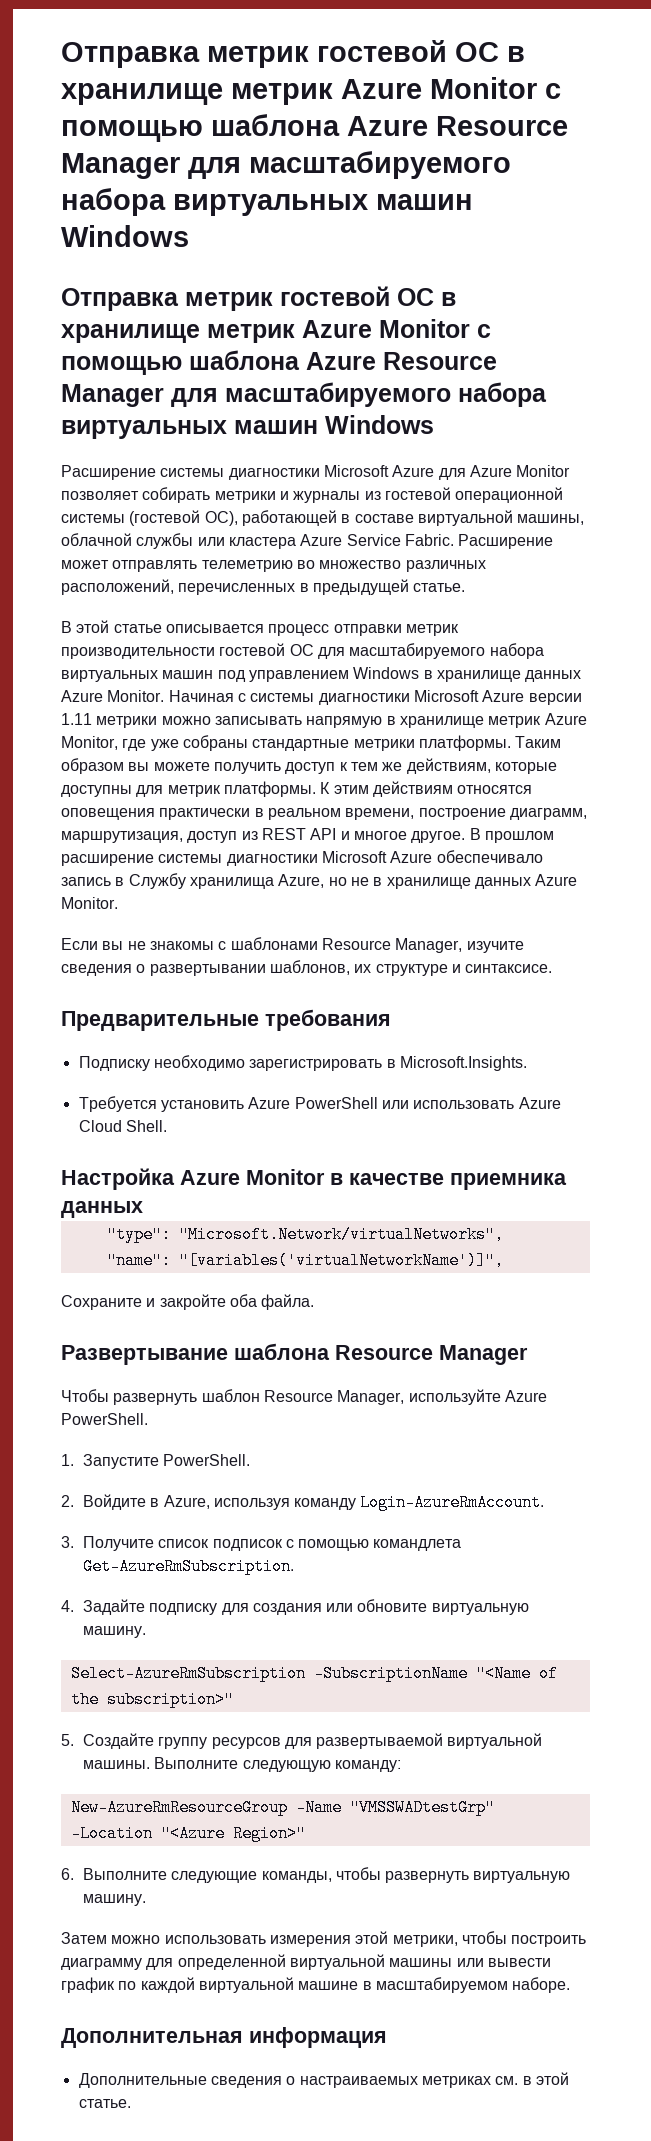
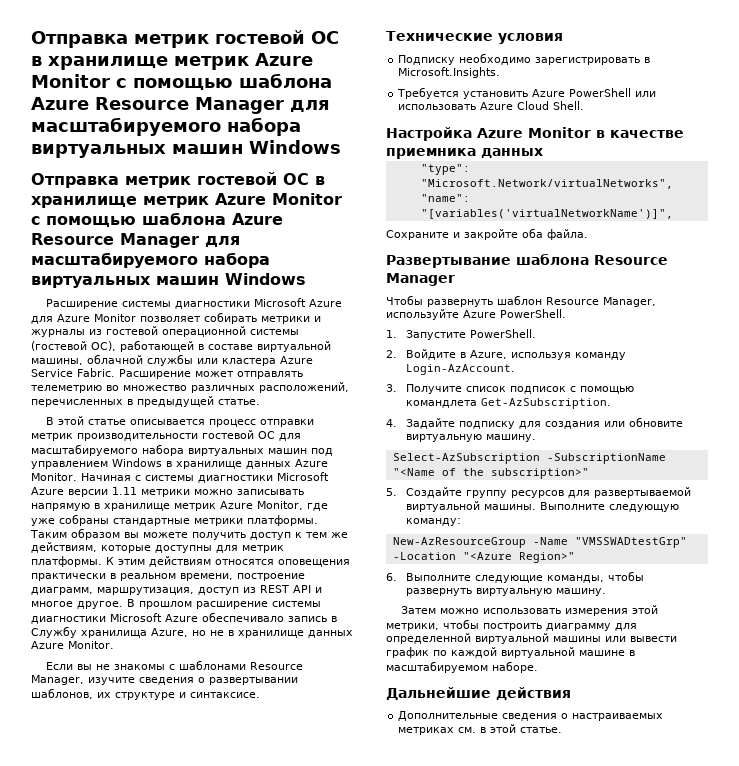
- Предварительные требования
+ Технические условия
- 2. Войдите в Azure, используя команду Login-AzureRmAccount.
+ 2. Войдите в Azure, используя команду Login-AzAccount.
- 3. Получите список подписок с помощью командлета Get-AzureRmSubscription.
+ 3. Получите список подписок с помощью командлета Get-AzSubscription.
- Select-AzureRmSubscription -SubscriptionName "<Name of the subscription>"
+ Select-AzSubscription -SubscriptionName "<Name of the subscription>"
- New-AzureRmResourceGroup -Name "VMSSWADtestGrp" -Location "<Azure Region>"
+ New-AzResourceGroup -Name "VMSSWADtestGrp" -Location "<Azure Region>"
- Дополнительная информация
+ Дальнейшие действия

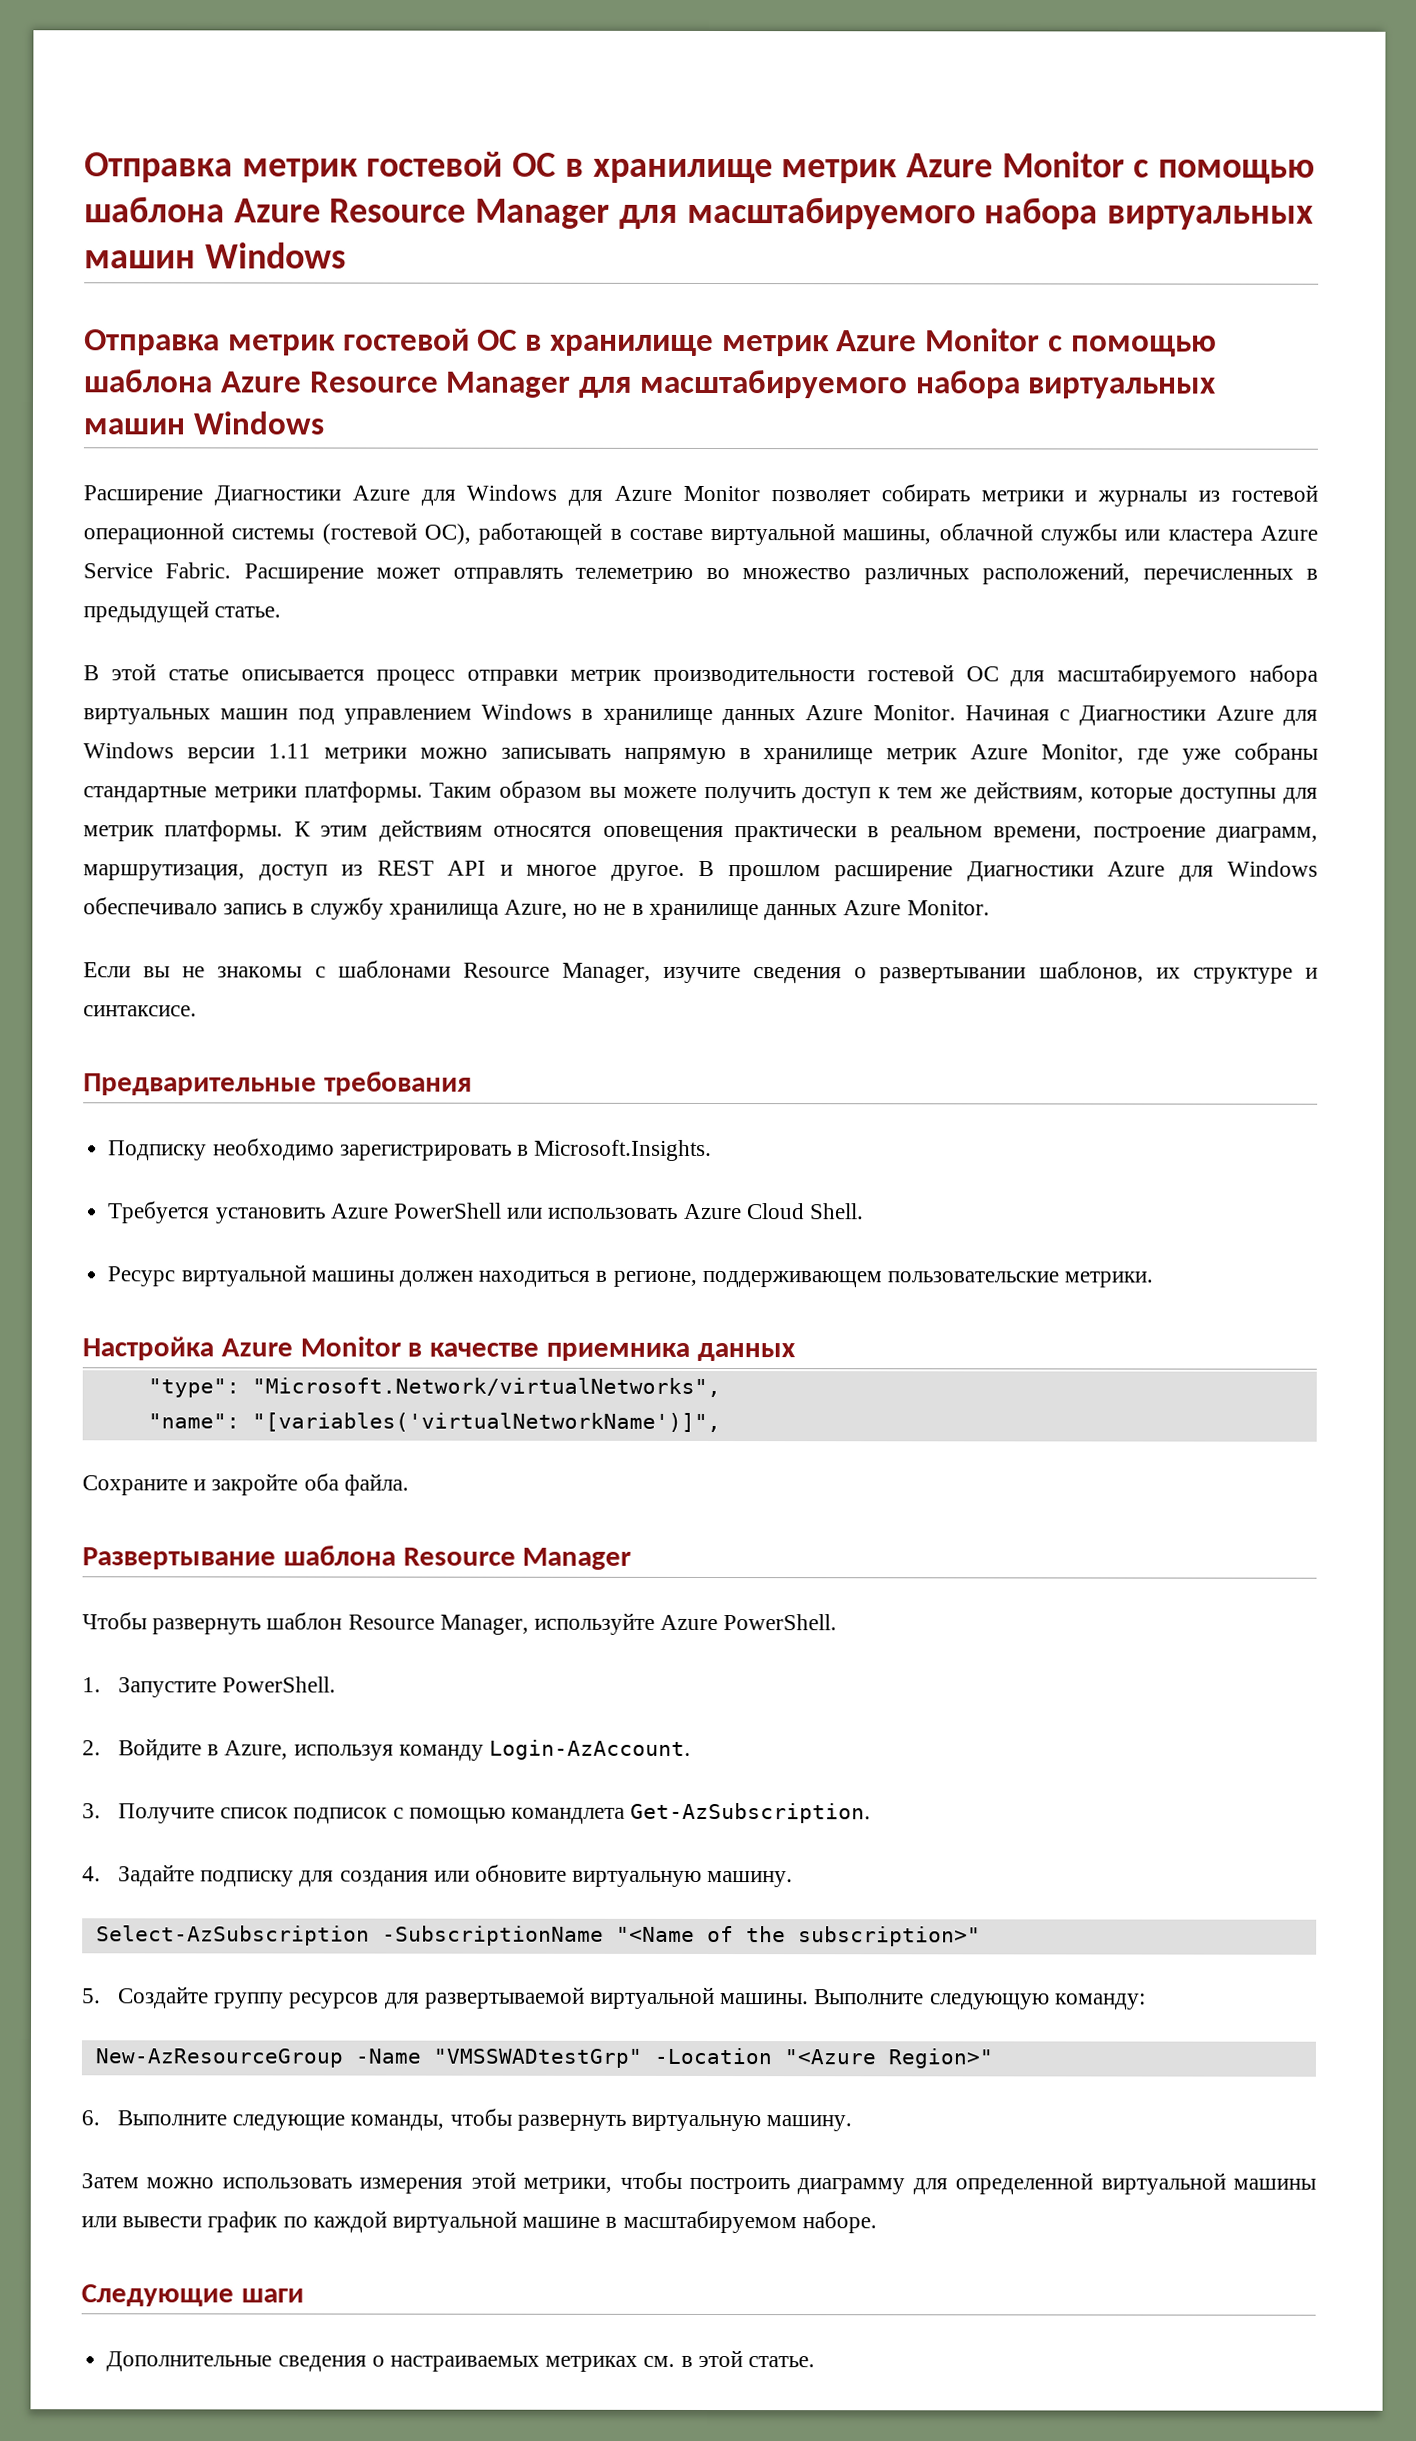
- Расширение системы диагностики Microsoft Azure для Azure Monitor позволяет собирать метрики и журналы из гостевой операционной системы (гостевой ОС), работающей в составе виртуальной машины, облачной службы или кластера Azure Service Fabric.
+ Расширение Диагностики Azure для Windows для Azure Monitor позволяет собирать метрики и журналы из гостевой операционной системы (гостевой ОС), работающей в составе виртуальной машины, облачной службы или кластера Azure Service Fabric.
- Начиная с системы диагностики Microsoft Azure версии 1.11 метрики можно записывать напрямую в хранилище метрик Azure Monitor, где уже собраны стандартные метрики платформы.
+ Начиная с Диагностики Azure для Windows версии 1.11 метрики можно записывать напрямую в хранилище метрик Azure Monitor, где уже собраны стандартные метрики платформы.
- В прошлом расширение системы диагностики Microsoft Azure обеспечивало запись в Службу хранилища Azure, но не в хранилище данных Azure Monitor.
+ В прошлом расширение Диагностики Azure для Windows обеспечивало запись в службу хранилища Azure, но не в хранилище данных Azure Monitor.
- Технические условия
+ Предварительные требования
+ Ресурс виртуальной машины должен находиться в регионе, поддерживающем пользовательские метрики.
- Дальнейшие действия
+ Следующие шаги

